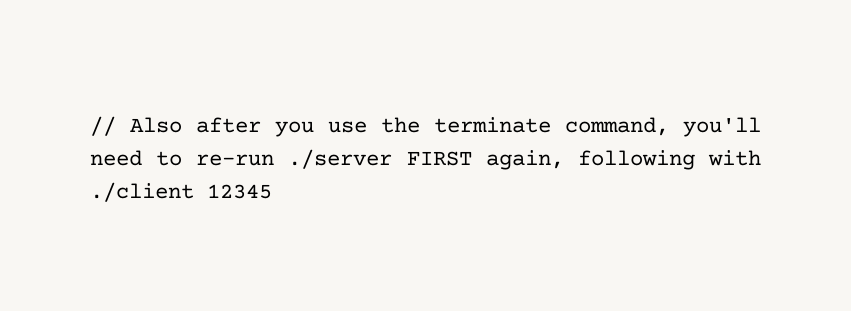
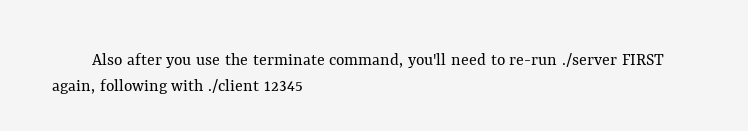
- // Also after you use the terminate command, you'll need to re-run ./server FIRST again, following with ./client 12345
+ Also after you use the terminate command, you'll need to re-run ./server FIRST again, following with ./client 12345

